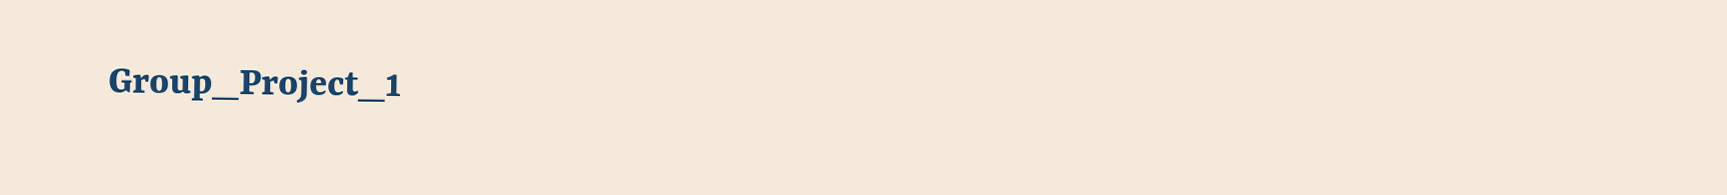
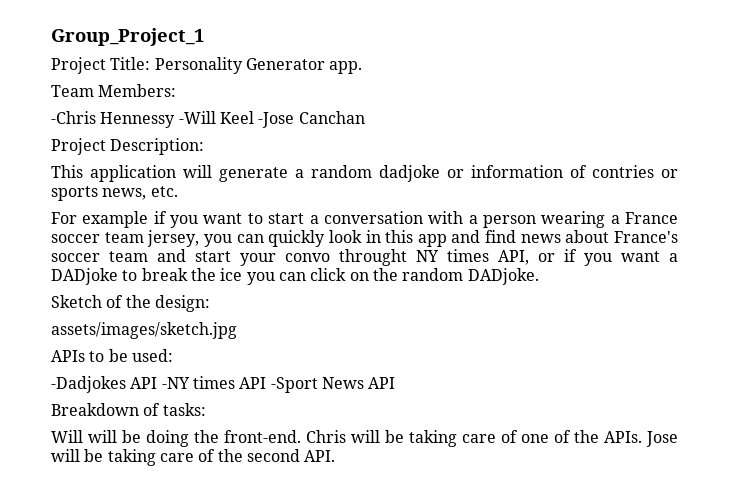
+ Project Title: Personality Generator app.
+ Team Members:
+ -Chris Hennessy -Will Keel -Jose Canchan
+ Project Description:
+ This application will generate a random dadjoke or information of contries or sports news, etc.
+ For example if you want to start a conversation with a person wearing a France soccer team jersey, you can quickly look in this app and find news about France's soccer team and start your convo throught NY times API, or if you want a DADjoke to break the ice you can click on the random DADjoke.
+ Sketch of the design:
+ assets/images/sketch.jpg
+ APIs to be used:
+ -Dadjokes API -NY times API -Sport News API
+ Breakdown of tasks:
+ Will will be doing the front-end. Chris will be taking care of one of the APIs. Jose will be taking care of the second API.

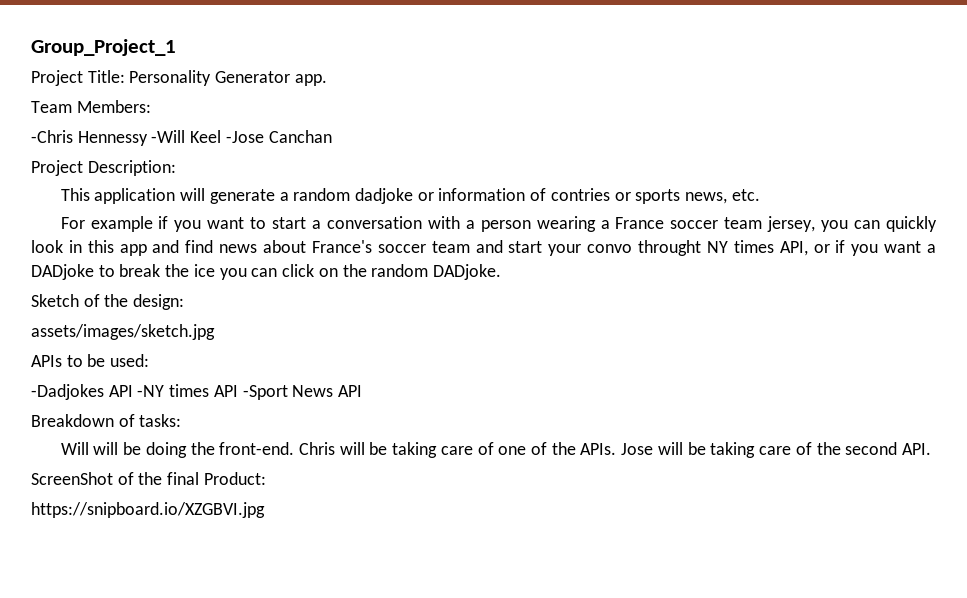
+ ScreenShot of the final Product:
+ https://snipboard.io/XZGBVI.jpg

